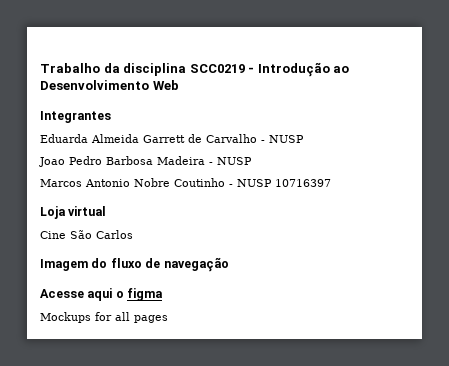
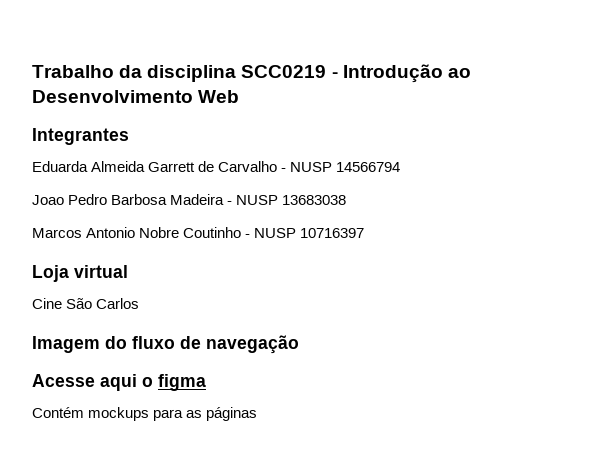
- Eduarda Almeida Garrett de Carvalho - NUSP
+ Eduarda Almeida Garrett de Carvalho - NUSP 14566794
- Joao Pedro Barbosa Madeira - NUSP
+ Joao Pedro Barbosa Madeira - NUSP 13683038
- Mockups for all pages
+ Contém mockups para as páginas

